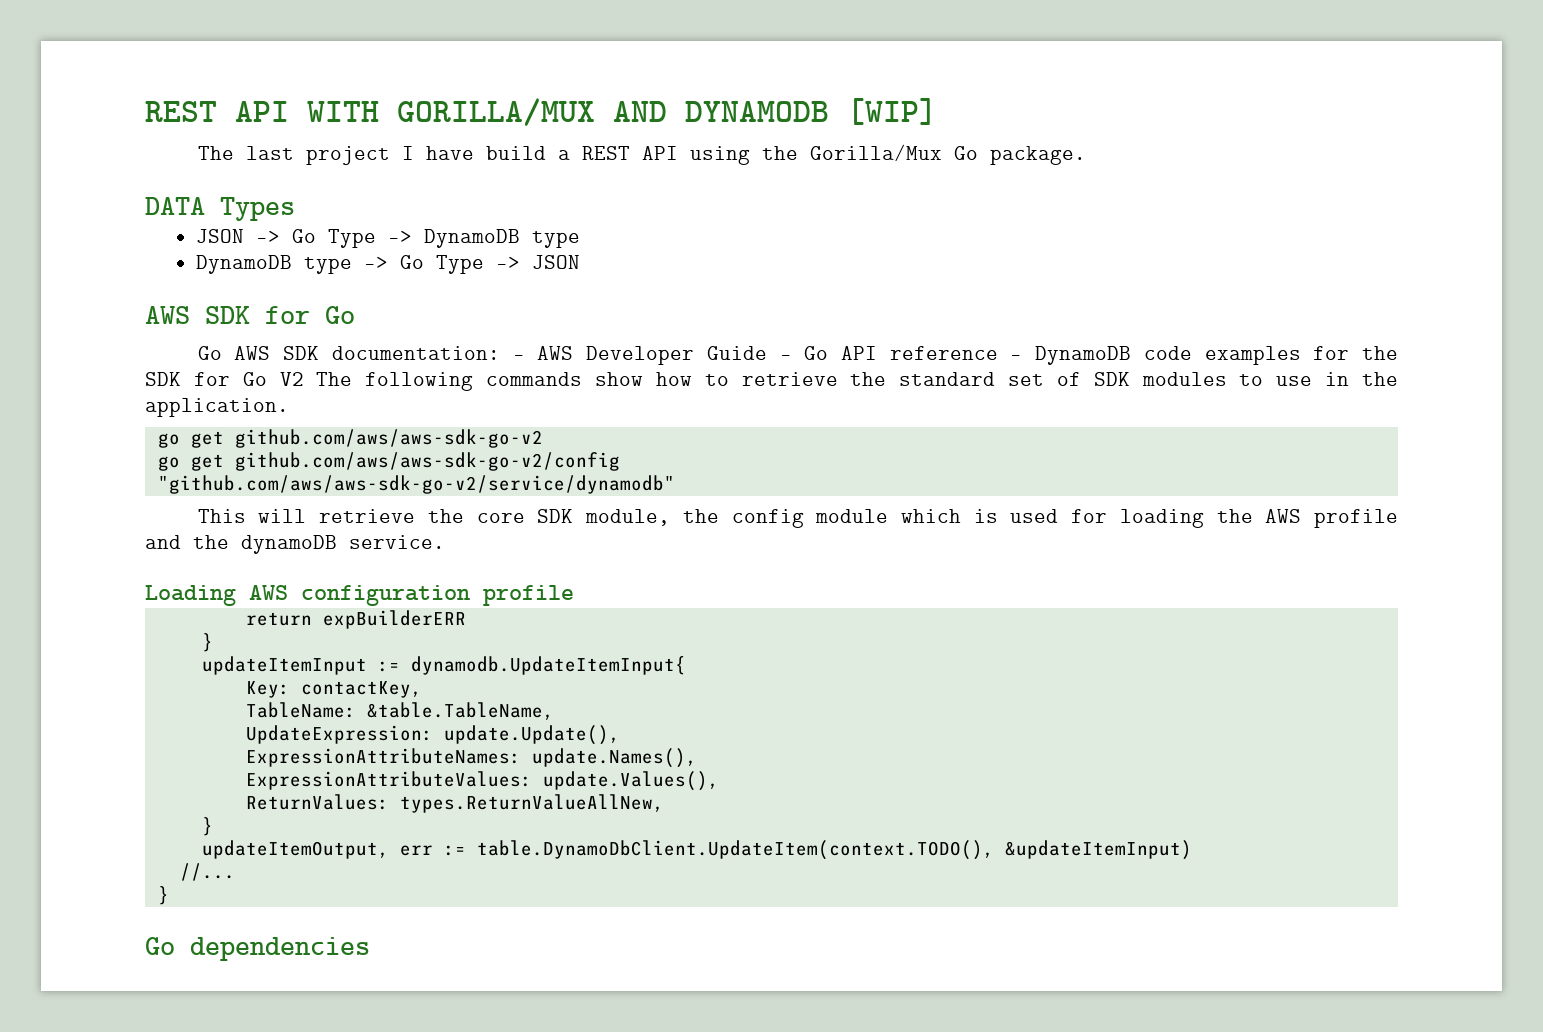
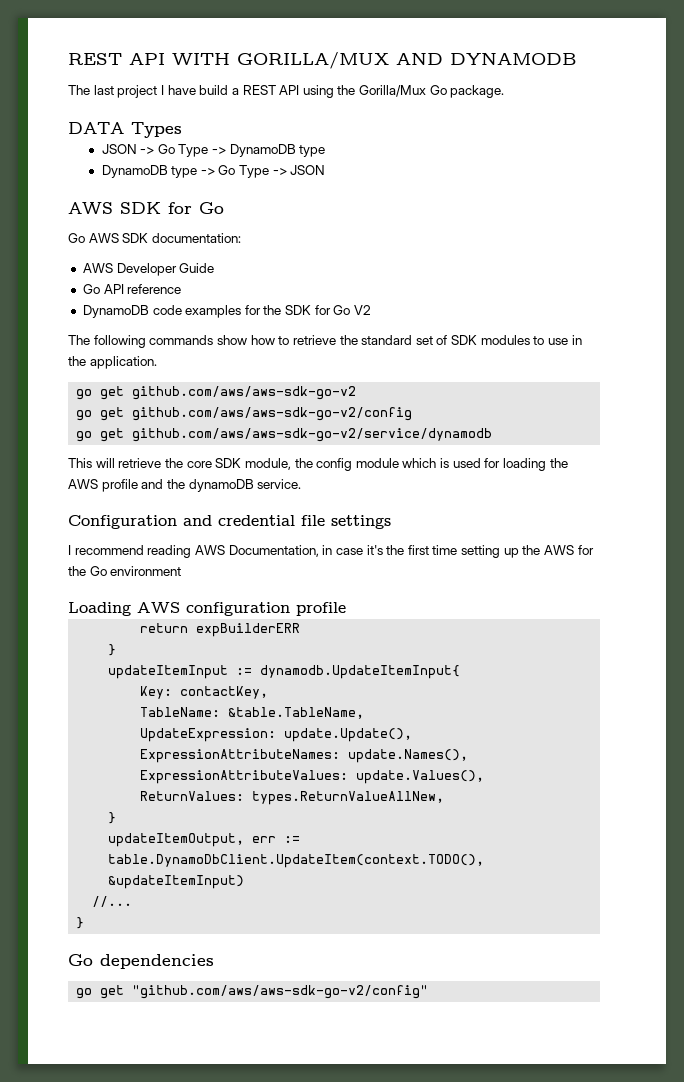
- REST API WITH GORILLA/MUX AND DYNAMODB [WIP]
+ REST API WITH GORILLA/MUX AND DYNAMODB
- Go AWS SDK documentation: - AWS Developer Guide - Go API reference - DynamoDB code examples for the SDK for Go V2 The following commands show how to retrieve the standard set of SDK modules to use in the application.
+ Go AWS SDK documentation:
+ AWS Developer Guide
+ Go API reference
+ DynamoDB code examples for the SDK for Go V2
+ The following commands show how to retrieve the standard set of SDK modules to use in the application.
- "github.com/aws/aws-sdk-go-v2/service/dynamodb"
+ go get github.com/aws/aws-sdk-go-v2/service/dynamodb
+ Configuration and credential file settings
+ I recommend reading AWS Documentation, in case it's the first time setting up the AWS for the Go environment
+ go get "github.com/aws/aws-sdk-go-v2/config"

